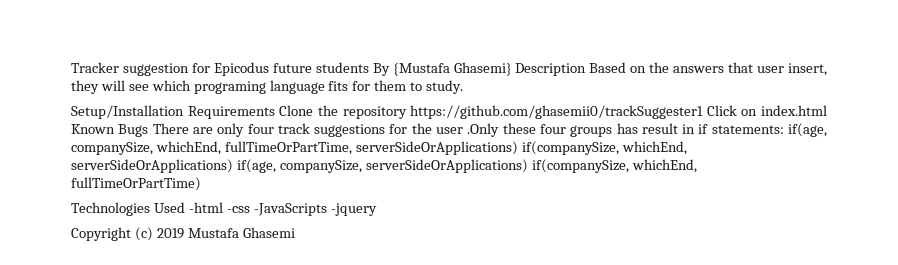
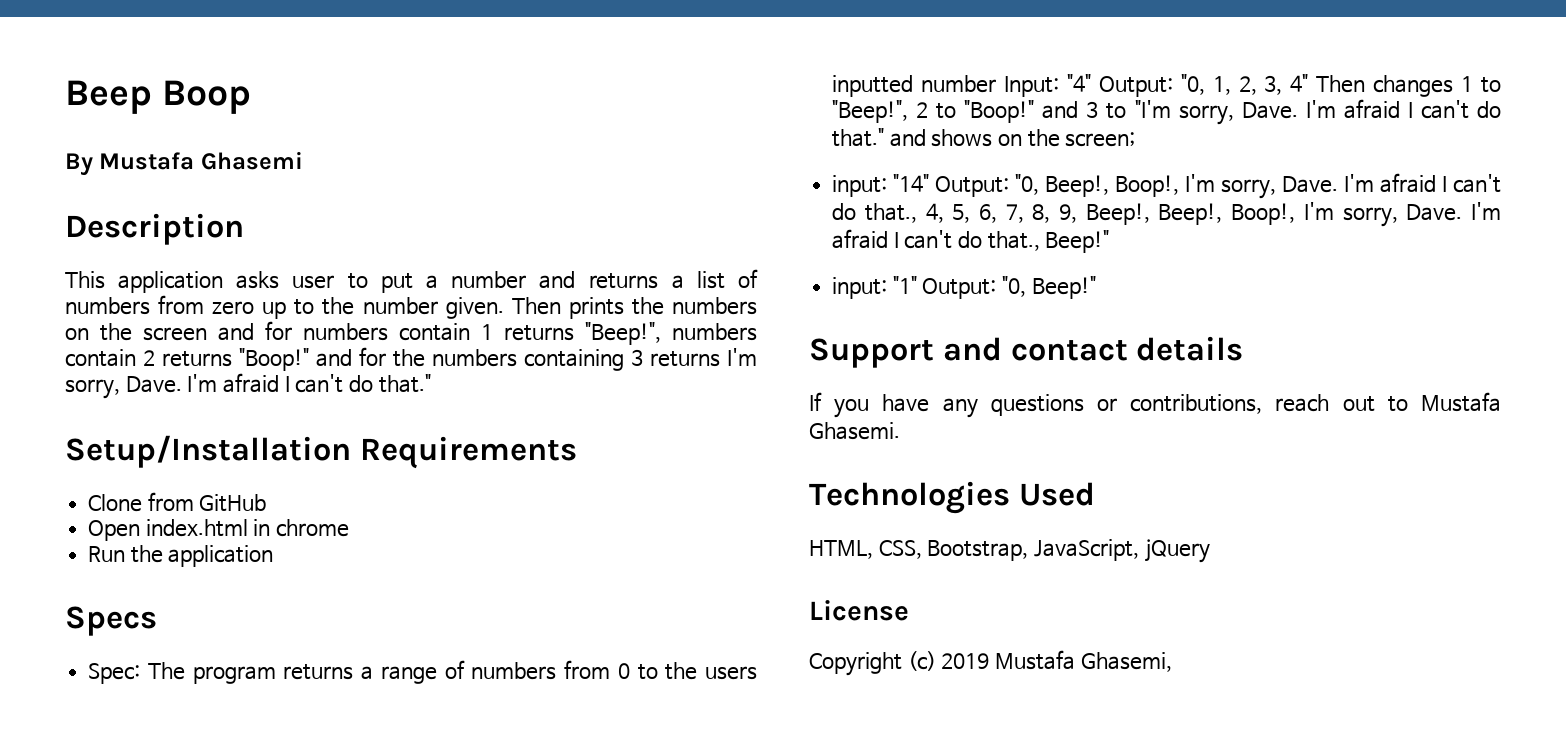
- Tracker suggestion for Epicodus future students By {Mustafa Ghasemi} Description Based on the answers that user insert, they will see which programing language fits for them to study.
- Setup/Installation Requirements Clone the repository https://github.com/ghasemii0/trackSuggester1 Click on index.html Known Bugs There are only four track suggestions for the user .Only these four groups has result in if statements: if(age, companySize, whichEnd, fullTimeOrPartTime, serverSideOrApplications) if(companySize, whichEnd, serverSideOrApplications) if(age, companySize, serverSideOrApplications) if(companySize, whichEnd, fullTimeOrPartTime)
- Technologies Used -html -css -JavaScripts -jquery
+ Beep Boop
+ By Mustafa Ghasemi
+ Description
+ This application asks user to put a number and returns a list of numbers from zero up to the number given. Then prints the numbers on the screen and for numbers contain 1 returns "Beep!", numbers contain 2 returns "Boop!" and for the numbers containing 3 returns I'm sorry, Dave. I'm afraid I can't do that."
+ Setup/Installation Requirements
+ Clone from GitHub
+ Open index.html in chrome
+ Run the application
+ Specs
+ Spec: The program returns a range of numbers from 0 to the users inputted number Input: "4" Output: "0, 1, 2, 3, 4" Then changes 1 to "Beep!", 2 to "Boop!" and 3 to "I'm sorry, Dave. I'm afraid I can't do that." and shows on the screen;
+ input: "14" Output: "0, Beep!, Boop!, I'm sorry, Dave. I'm afraid I can't do that., 4, 5, 6, 7, 8, 9, Beep!, Beep!, Boop!, I'm sorry, Dave. I'm afraid I can't do that., Beep!"
+ input: "1" Output: "0, Beep!"
+ Support and contact details
+ If you have any questions or contributions, reach out to Mustafa Ghasemi.
+ Technologies Used
+ HTML, CSS, Bootstrap, JavaScript, jQuery
+ License
- Copyright (c) 2019 Mustafa Ghasemi
+ Copyright (c) 2019 Mustafa Ghasemi,

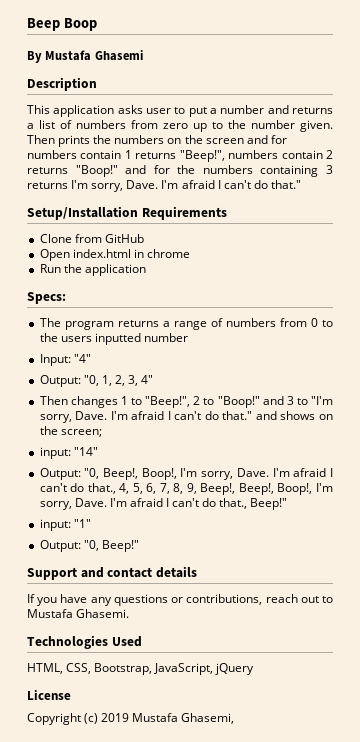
- Specs
- Spec: The program returns a range of numbers from 0 to the users inputted number Input: "4" Output: "0, 1, 2, 3, 4" Then changes 1 to "Beep!", 2 to "Boop!" and 3 to "I'm sorry, Dave.
+ Specs:
+ The program returns a range of numbers from 0 to the users inputted number
+ Input: "4"
+ Output: "0, 1, 2, 3, 4"
+ Then changes 1 to "Beep!", 2 to "Boop!" and 3 to "I'm sorry, Dave.
- input: "14" Output: "0, Beep!, Boop!, I'm sorry, Dave.
+ input: "14"
+ Output: "0, Beep!, Boop!, I'm sorry, Dave.
- input: "1" Output: "0, Beep!"
+ input: "1"
+ Output: "0, Beep!"

